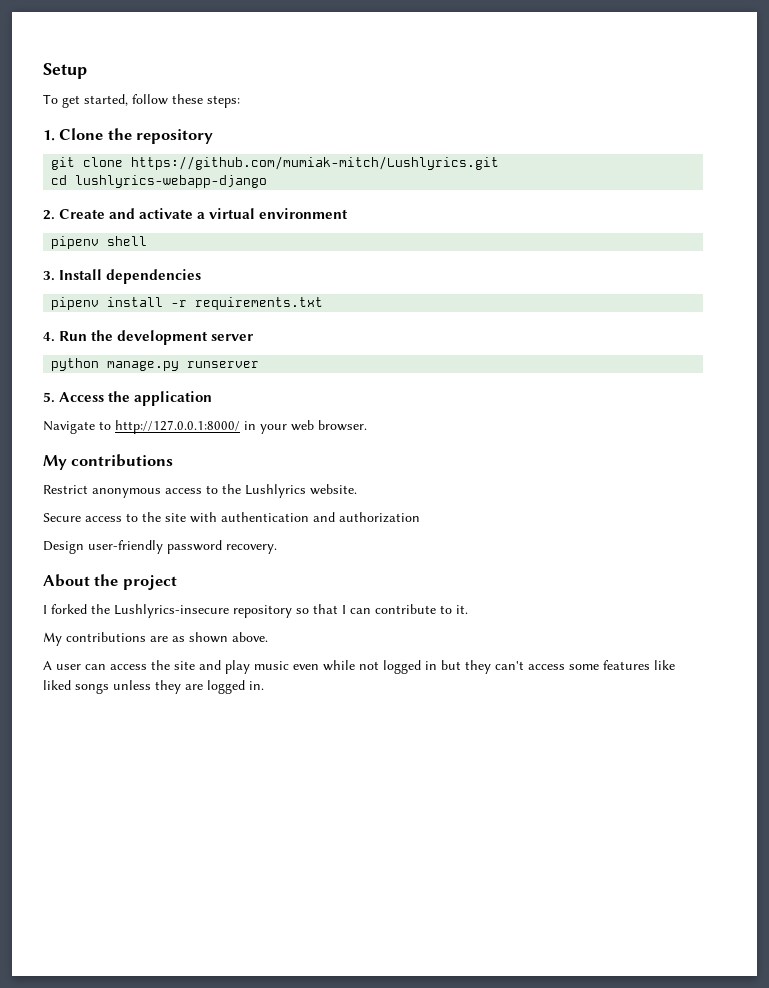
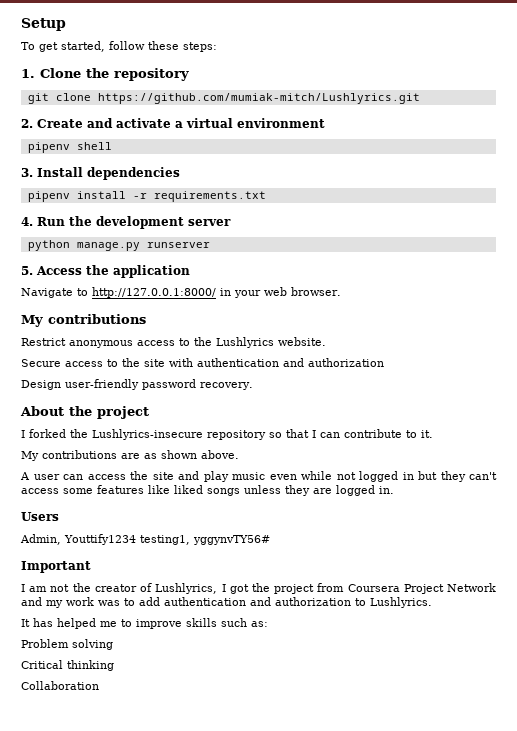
- cd lushlyrics-webapp-django
+ Users
+ Admin, Youttify1234 testing1, yggynvTY56#
+ Important
+ I am not the creator of Lushlyrics, I got the project from Coursera Project Network and my work was to add authentication and authorization to Lushlyrics.
+ It has helped me to improve skills such as:
+ Problem solving
+ Critical thinking
+ Collaboration

